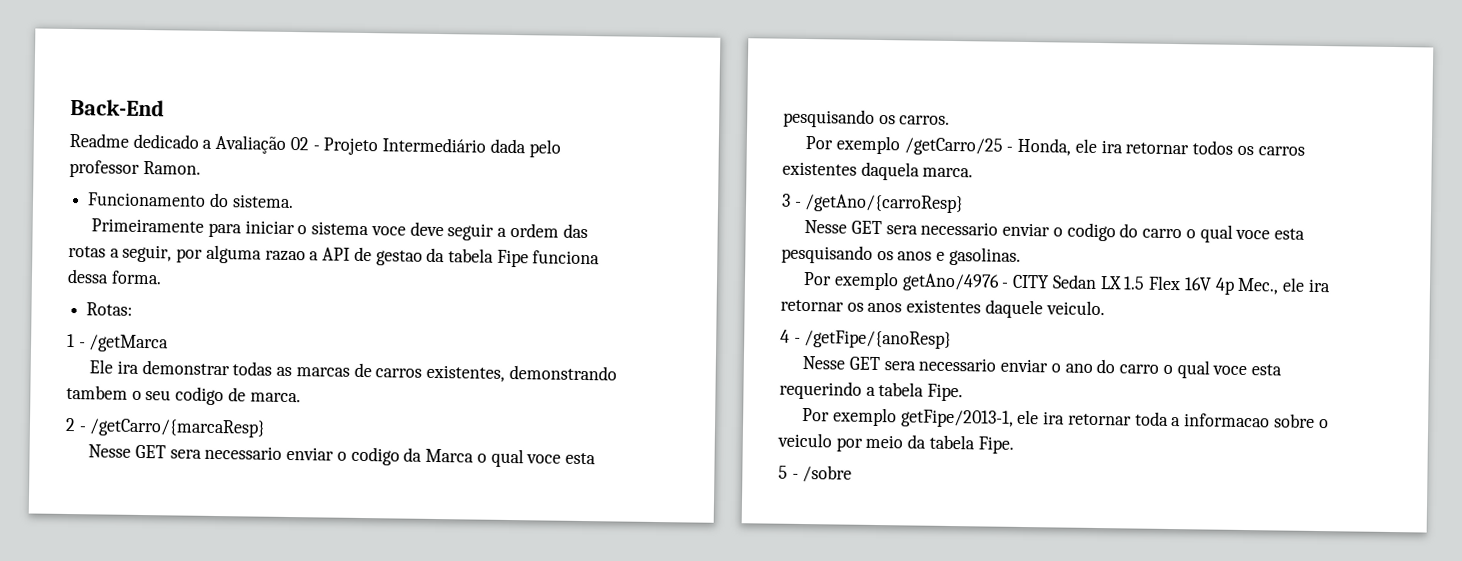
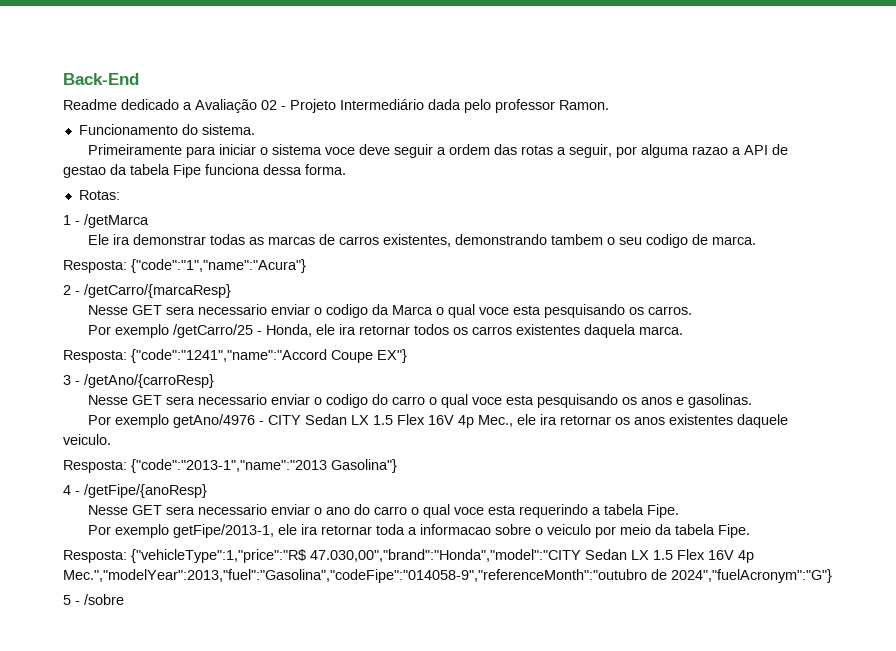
+ Resposta: {"code":"1","name":"Acura"}
+ Resposta: {"code":"1241","name":"Accord Coupe EX"}
+ Resposta: {"code":"2013-1","name":"2013 Gasolina"}
+ Resposta: {"vehicleType":1,"price":"R$ 47.030,00","brand":"Honda","model":"CITY Sedan LX 1.5 Flex 16V 4p Mec.","modelYear":2013,"fuel":"Gasolina","codeFipe":"014058-9","referenceMonth":"outubro de 2024","fuelAcronym":"G"}

